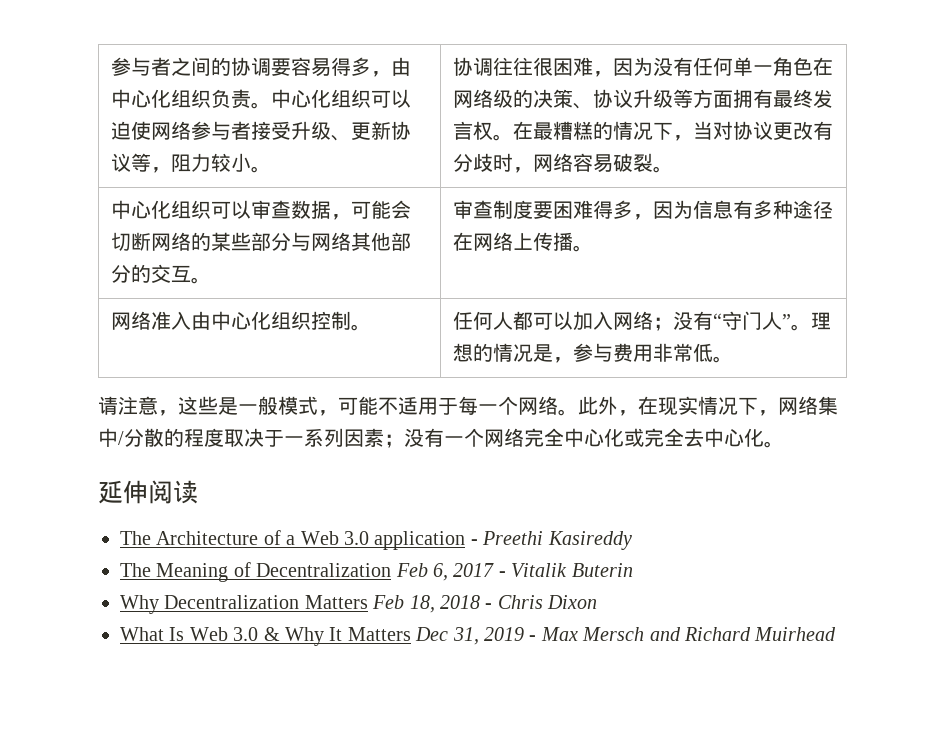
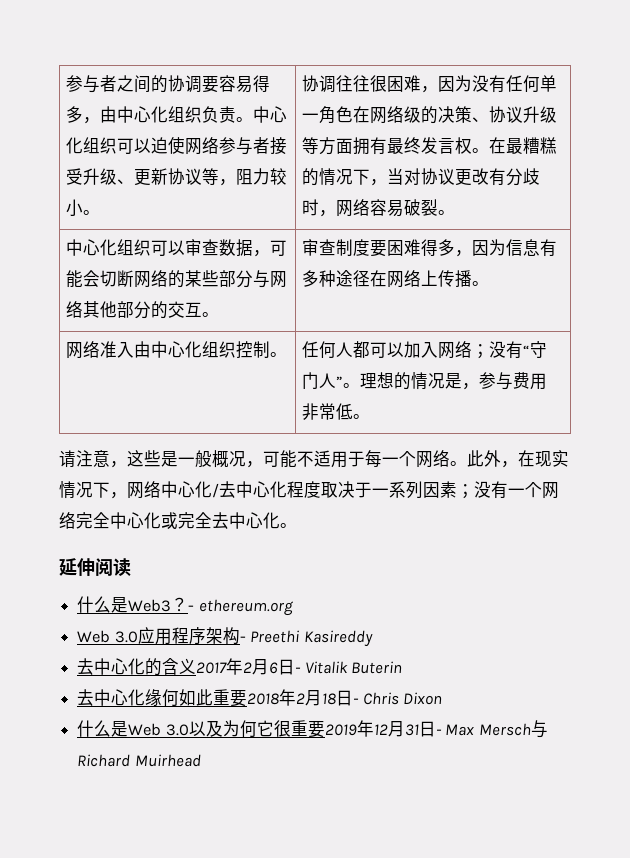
- 请注意，这些是一般模式，可能不适用于每一个网络。
+ 请注意，这些是一般概况，可能不适用于每一个网络。
- 此外，在现实情况下，网络集中/分散的程度取决于一系列因素；没有一个网络完全中心化或完全去中心化。
+ 此外，在现实情况下，网络中心化/去中心化程度取决于一系列因素；没有一个网络完全中心化或完全去中心化。
- The Architecture of a Web 3.0 application - Preethi Kasireddy
- The Meaning of Decentralization Feb 6, 2017 - Vitalik Buterin
- Why Decentralization Matters Feb 18, 2018 - Chris Dixon
- What Is Web 3.0 & Why It Matters Dec 31, 2019 - Max Mersch and Richard Muirhead
+ 什么是Web3？- ethereum.org
+ Web 3.0应用程序架构- Preethi Kasireddy
+ 去中心化的含义2017年2月6日- Vitalik Buterin
+ 去中心化缘何如此重要2018年2月18日- Chris Dixon
+ 什么是Web 3.0以及为何它很重要2019年12月31日- Max Mersch与Richard Muirhead

